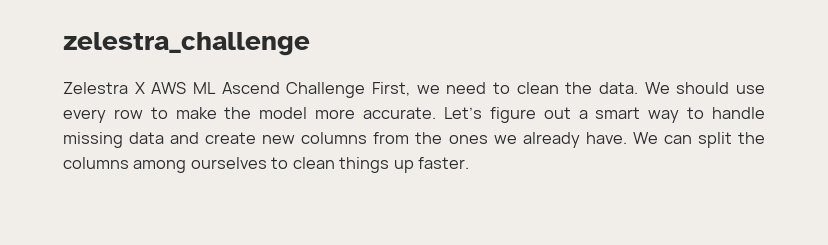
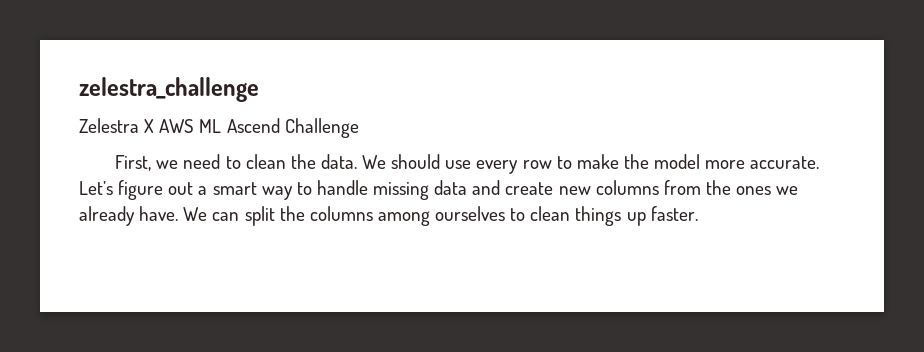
- Zelestra X AWS ML Ascend Challenge First, we need to clean the data.
+ Zelestra X AWS ML Ascend Challenge
+ First, we need to clean the data.

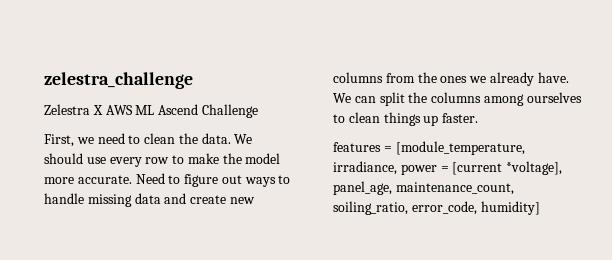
- Let’s figure out a smart way to handle missing data and create new columns from the ones we already have.
+ Need to figure out ways to handle missing data and create new columns from the ones we already have.
+ features = [module_temperature, irradiance, power = [current *voltage], panel_age, maintenance_count, soiling_ratio, error_code, humidity]

